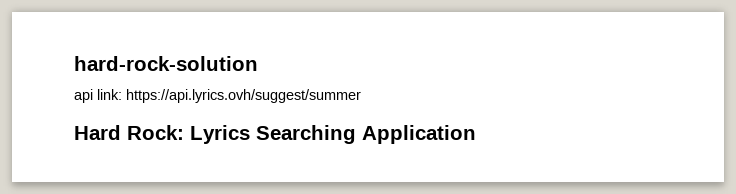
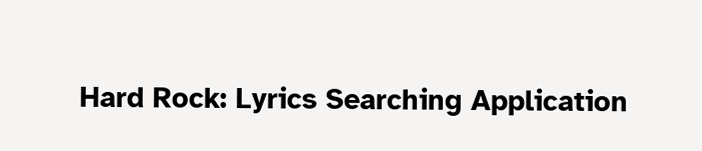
- hard-rock-solution
- api link: https://api.lyrics.ovh/suggest/summer

